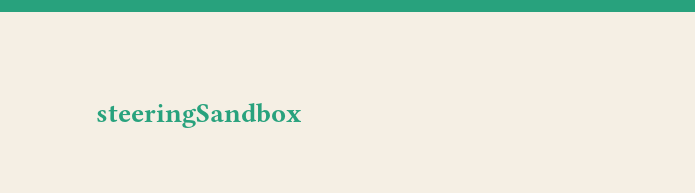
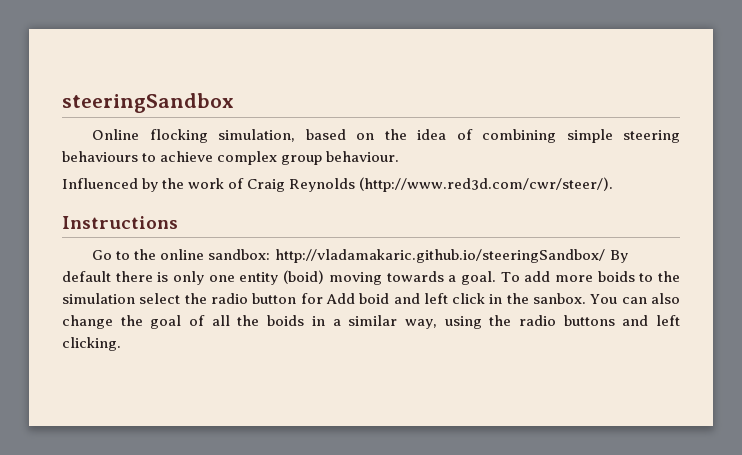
+ Online flocking simulation, based on the idea of combining simple steering behaviours to achieve complex group behaviour.
+ Influenced by the work of Craig Reynolds (http://www.red3d.com/cwr/steer/).
+ Instructions
+ Go to the online sandbox: http://vladamakaric.github.io/steeringSandbox/ By default there is only one entity (boid) moving towards a goal. To add more boids to the simulation select the radio button for Add boid and left click in the sanbox. You can also change the goal of all the boids in a similar way, using the radio buttons and left clicking.

